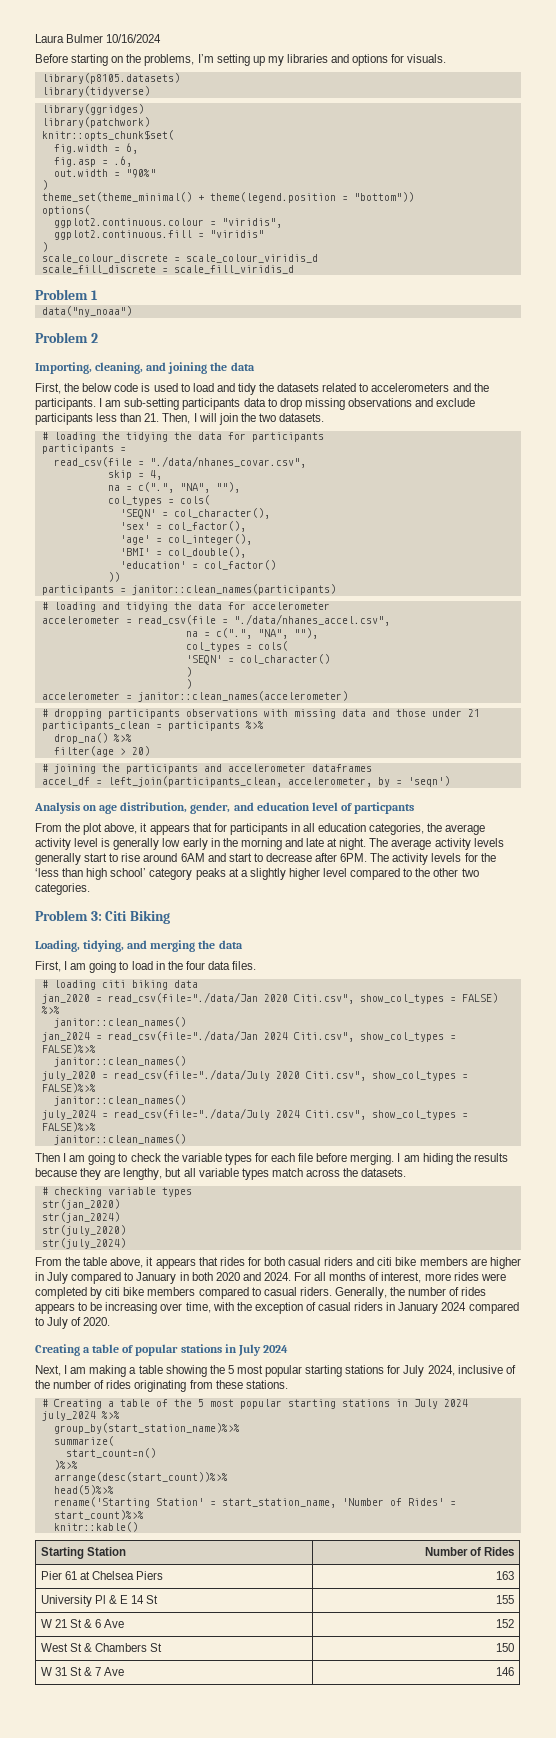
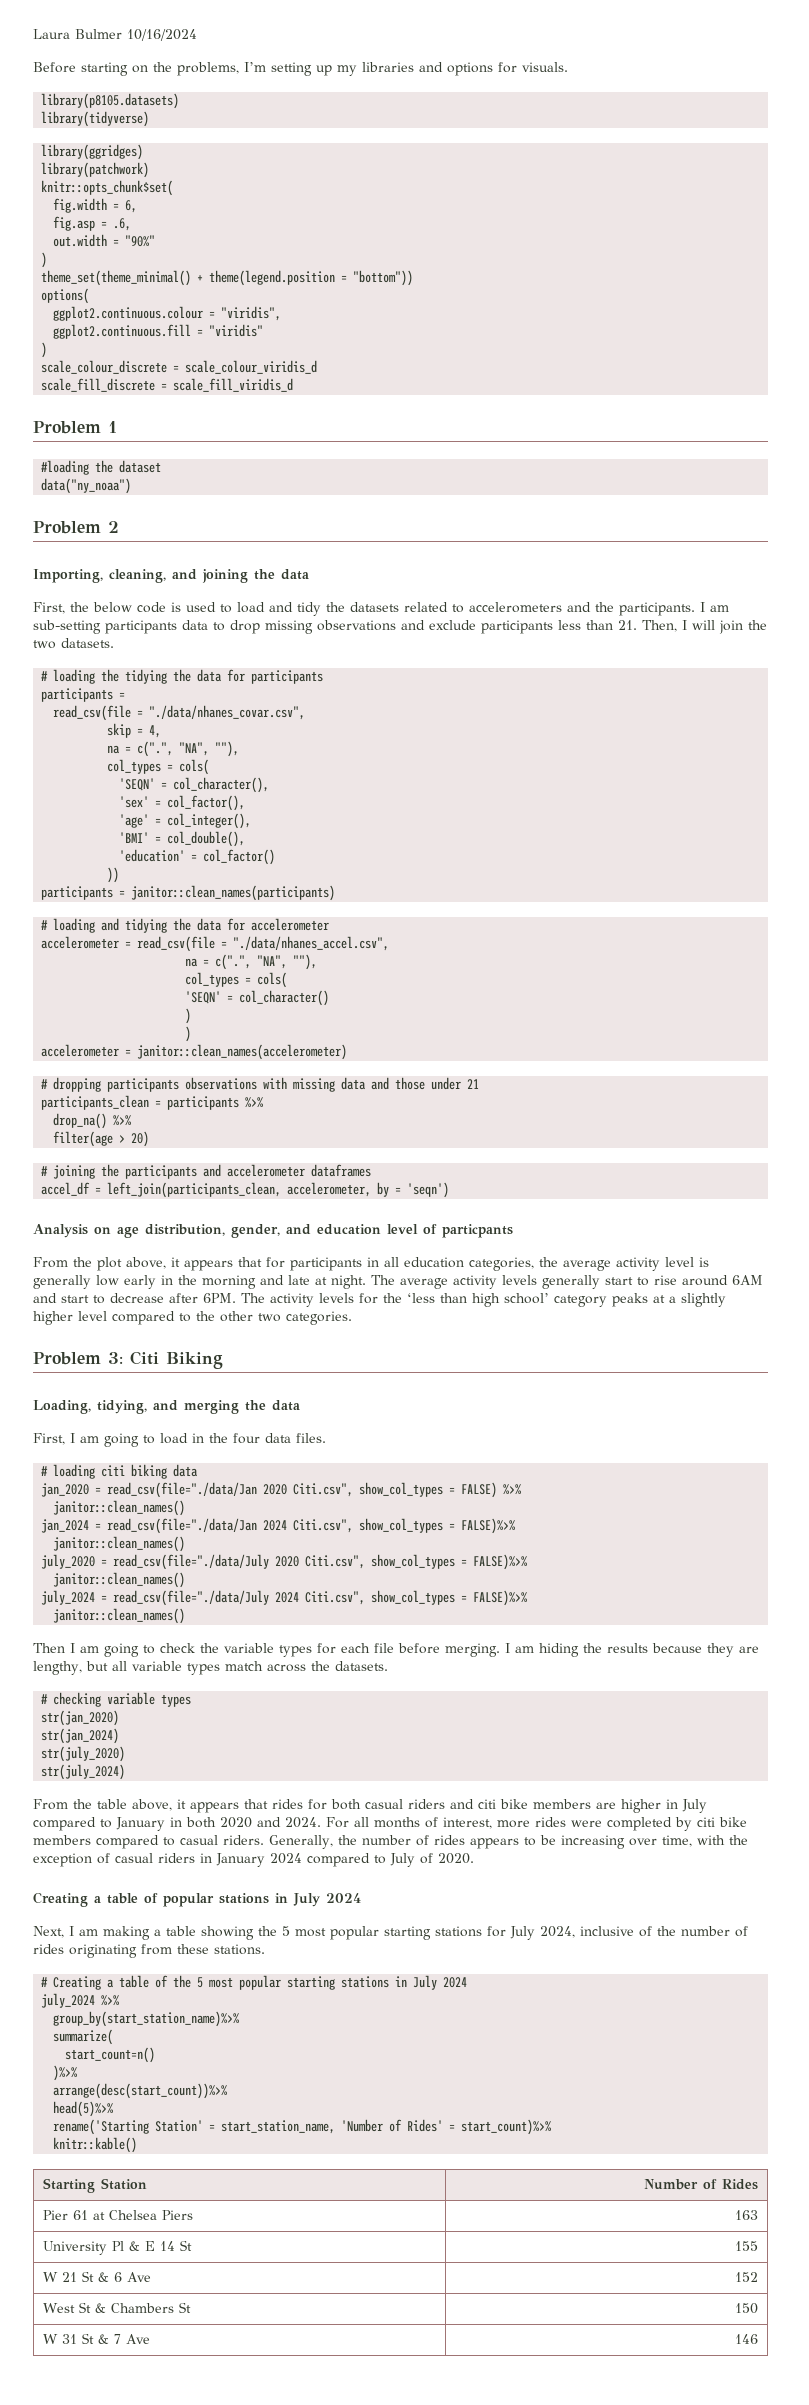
+ #loading the dataset

